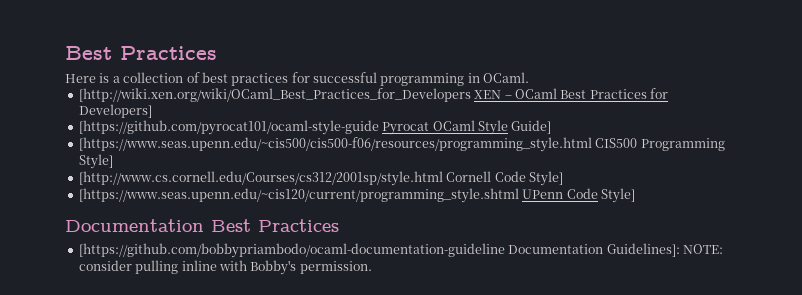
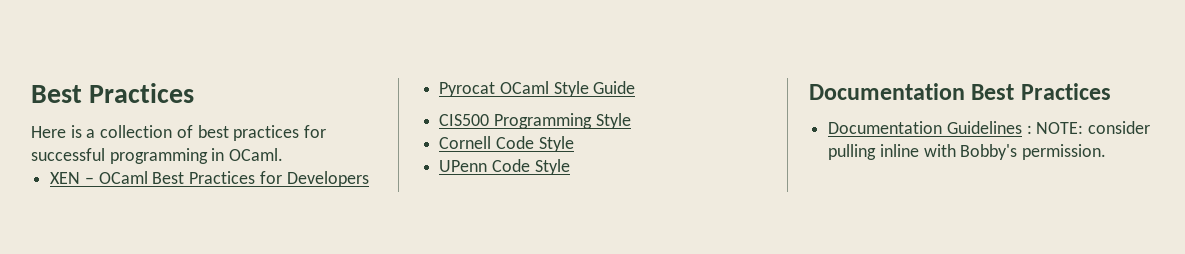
- [http://wiki.xen.org/wiki/OCaml_Best_Practices_for_Developers XEN – OCaml Best Practices for Developers]
- [https://github.com/pyrocat101/ocaml-style-guide Pyrocat OCaml Style Guide]
- [https://www.seas.upenn.edu/~cis500/cis500-f06/resources/programming_style.html CIS500 Programming Style]
- [http://www.cs.cornell.edu/Courses/cs312/2001sp/style.html Cornell Code Style]
- [https://www.seas.upenn.edu/~cis120/current/programming_style.shtml UPenn Code Style]
+ XEN – OCaml Best Practices for Developers
+ Pyrocat OCaml Style Guide
+ CIS500 Programming Style
+ Cornell Code Style
+ UPenn Code Style
- [https://github.com/bobbypriambodo/ocaml-documentation-guideline Documentation Guidelines]: NOTE: consider pulling inline with Bobby's permission.
+ Documentation Guidelines : NOTE: consider pulling inline with Bobby's permission.

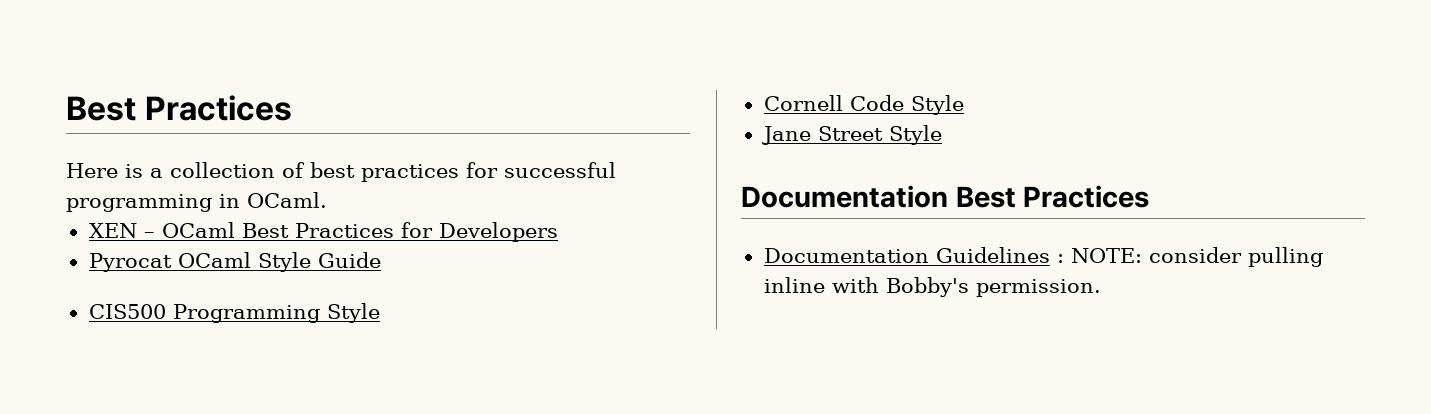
- UPenn Code Style
+ Jane Street Style

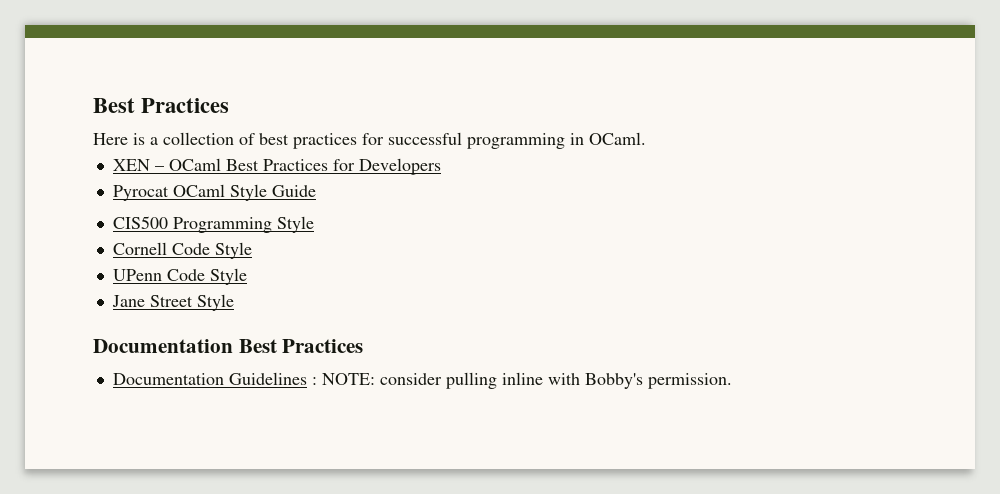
+ UPenn Code Style

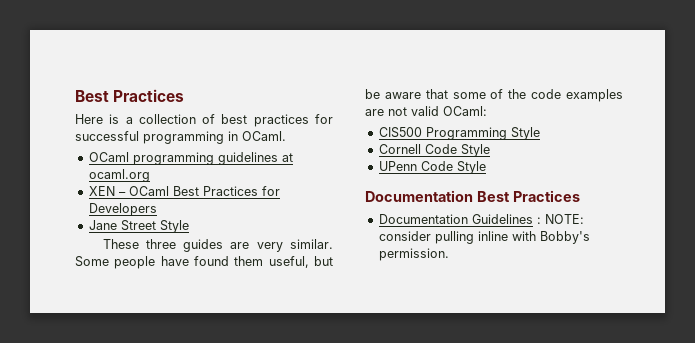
+ OCaml programming guidelines at ocaml.org
- Pyrocat OCaml Style Guide
+ Jane Street Style
+ These three guides are very similar. Some people have found them useful, but be aware that some of the code examples are not valid OCaml:
- Jane Street Style

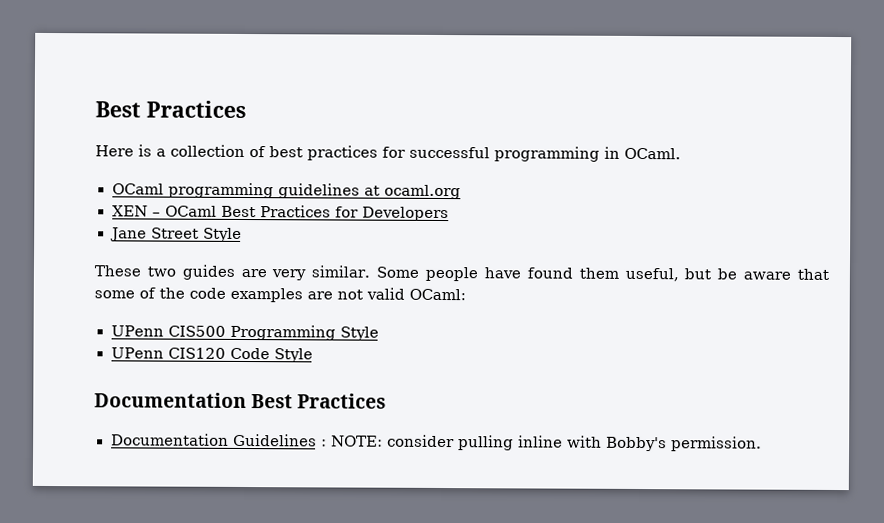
- These three guides are very similar.
+ These two guides are very similar.
- CIS500 Programming Style
+ UPenn CIS500 Programming Style
- Cornell Code Style
- UPenn Code Style
+ UPenn CIS120 Code Style

